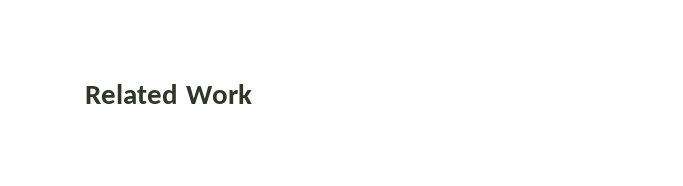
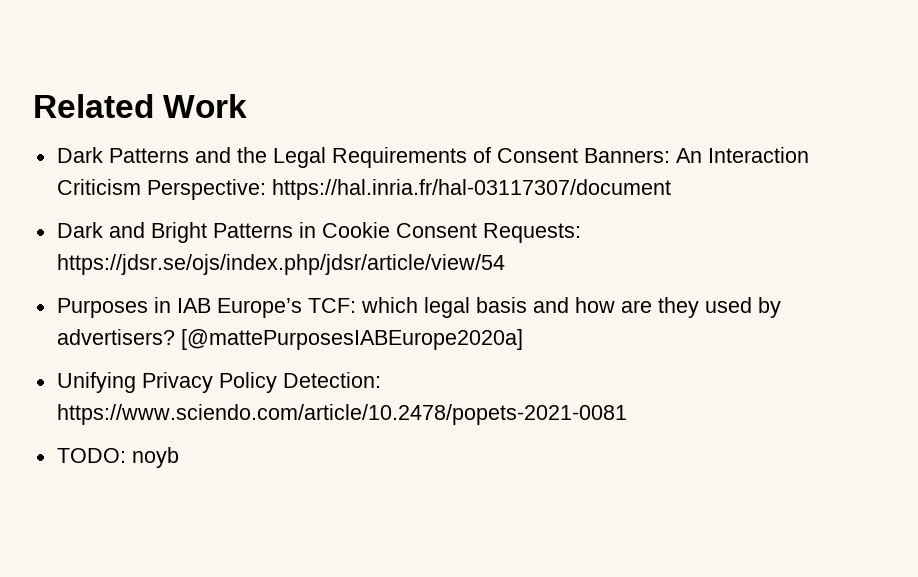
+ Dark Patterns and the Legal Requirements of Consent Banners: An Interaction Criticism Perspective: https://hal.inria.fr/hal-03117307/document
+ Dark and Bright Patterns in Cookie Consent Requests: https://jdsr.se/ojs/index.php/jdsr/article/view/54
+ Purposes in IAB Europe’s TCF: which legal basis and how are they used by advertisers? [@mattePurposesIABEurope2020a]
+ Unifying Privacy Policy Detection: https://www.sciendo.com/article/10.2478/popets-2021-0081
+ TODO: noyb

